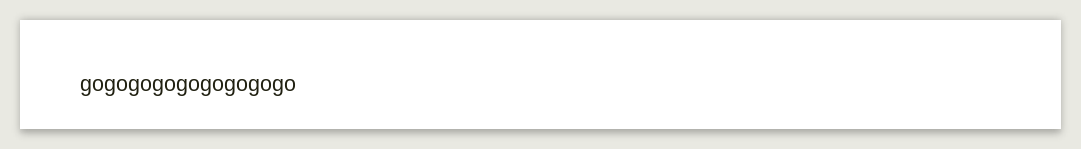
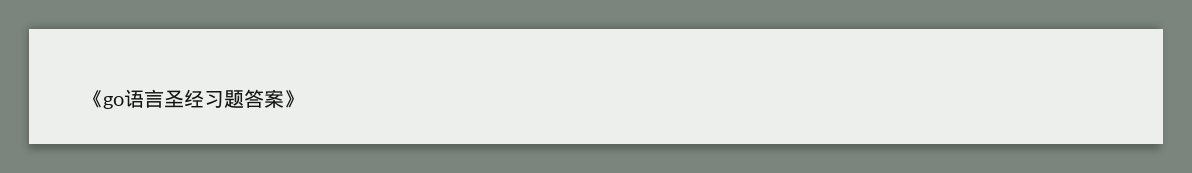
- gogogogogogogogogo
+ 《go语言圣经习题答案》

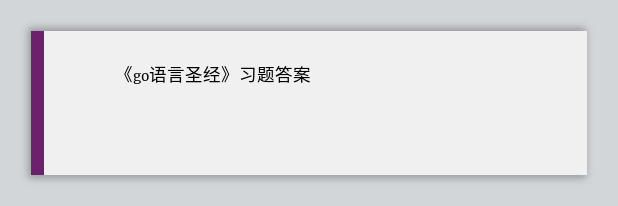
- 《go语言圣经习题答案》
+ 《go语言圣经》习题答案

